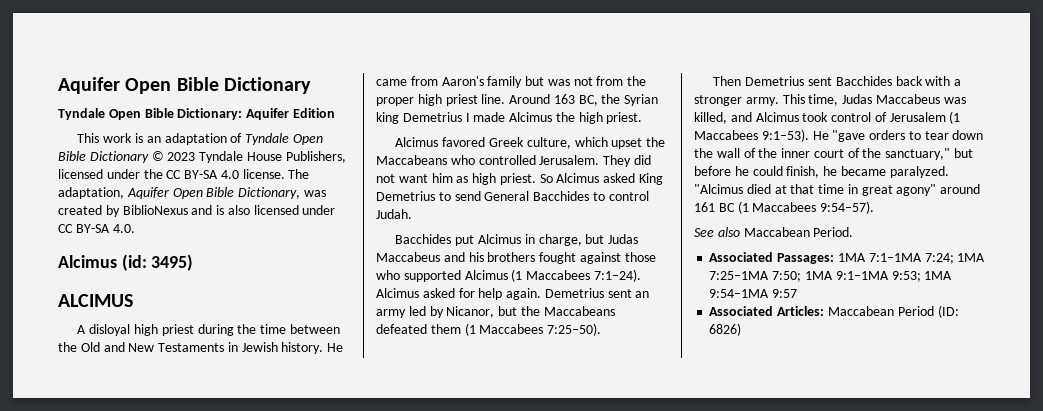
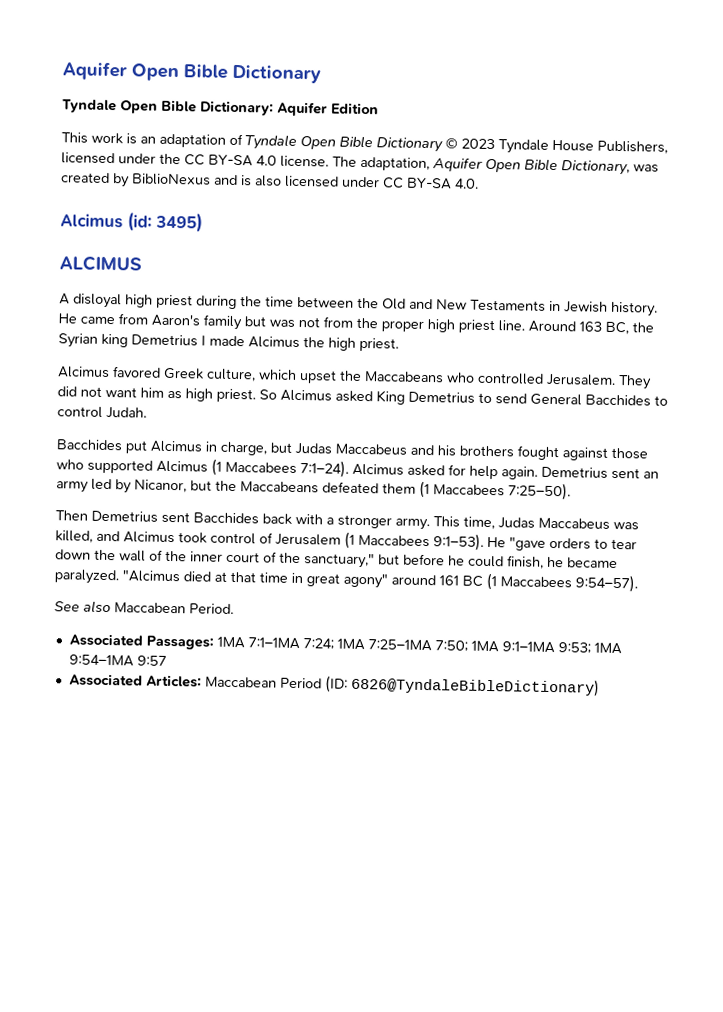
- Associated Articles: Maccabean Period (ID: 6826)
+ Associated Articles: Maccabean Period (ID: 6826@TyndaleBibleDictionary)

